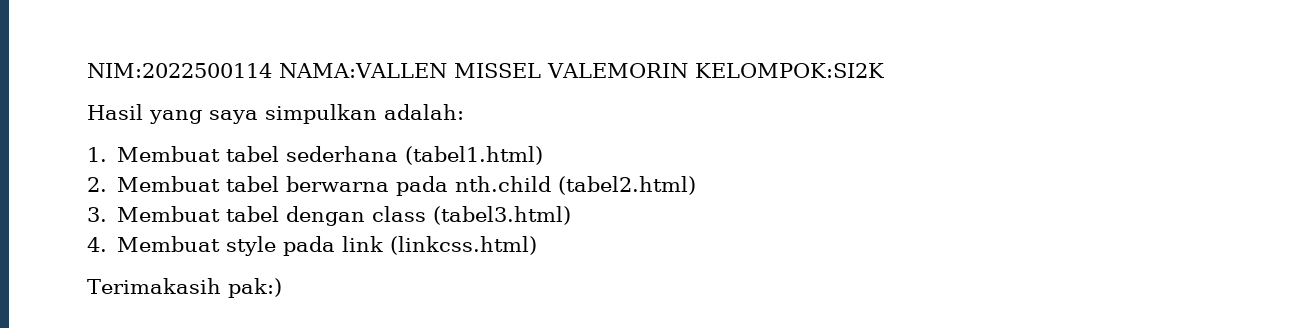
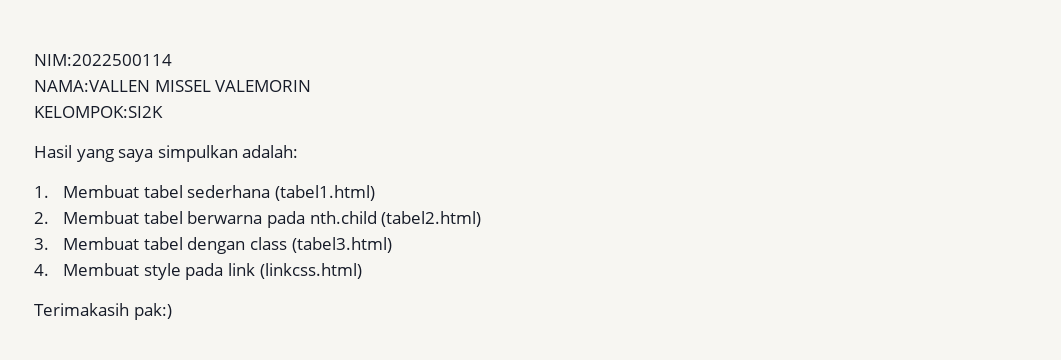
- NIM:2022500114 NAMA:VALLEN MISSEL VALEMORIN KELOMPOK:SI2K
+ NIM:2022500114
+ NAMA:VALLEN MISSEL VALEMORIN
+ KELOMPOK:SI2K

